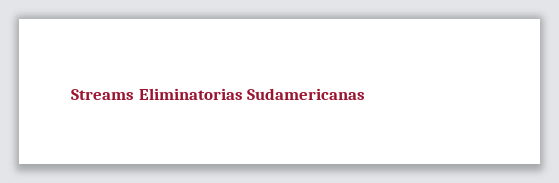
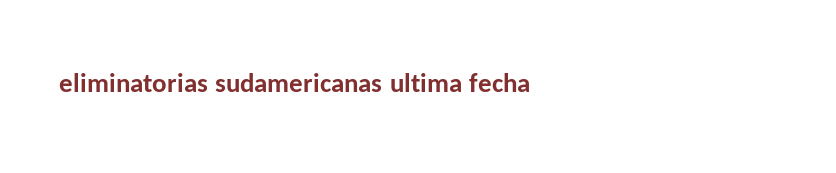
- Streams Eliminatorias Sudamericanas
+ eliminatorias sudamericanas ultima fecha

